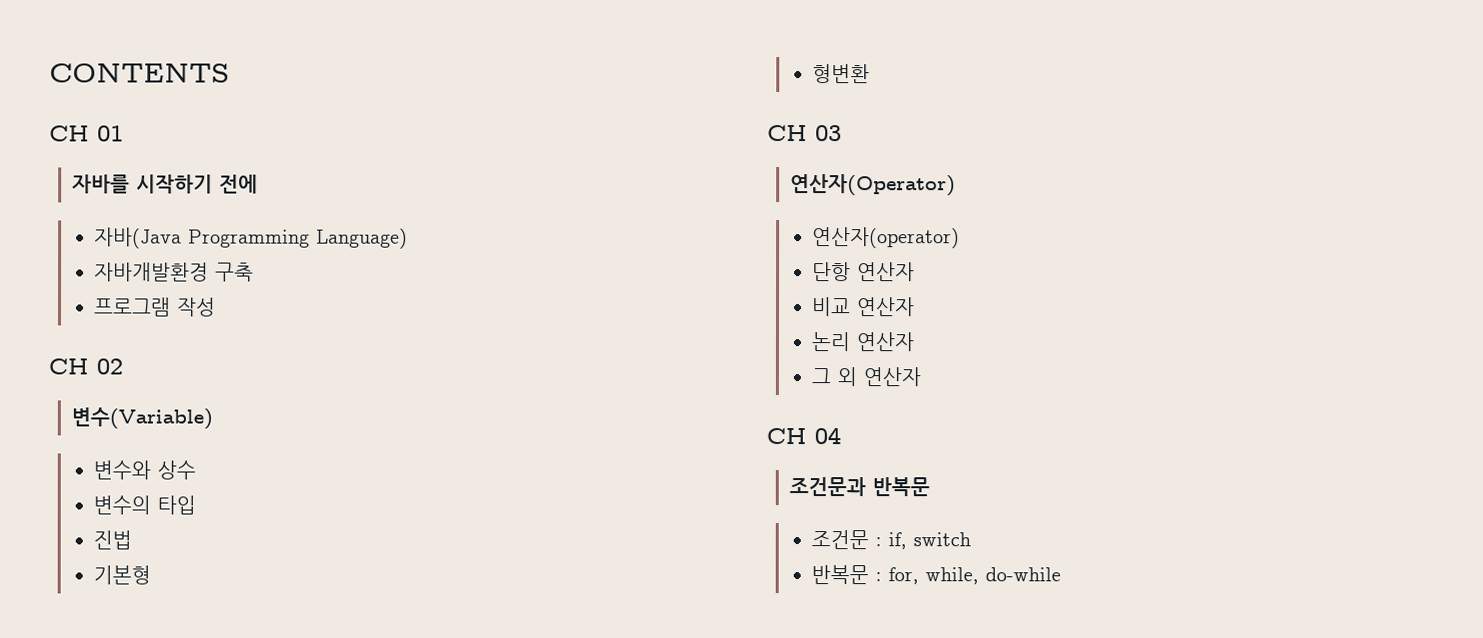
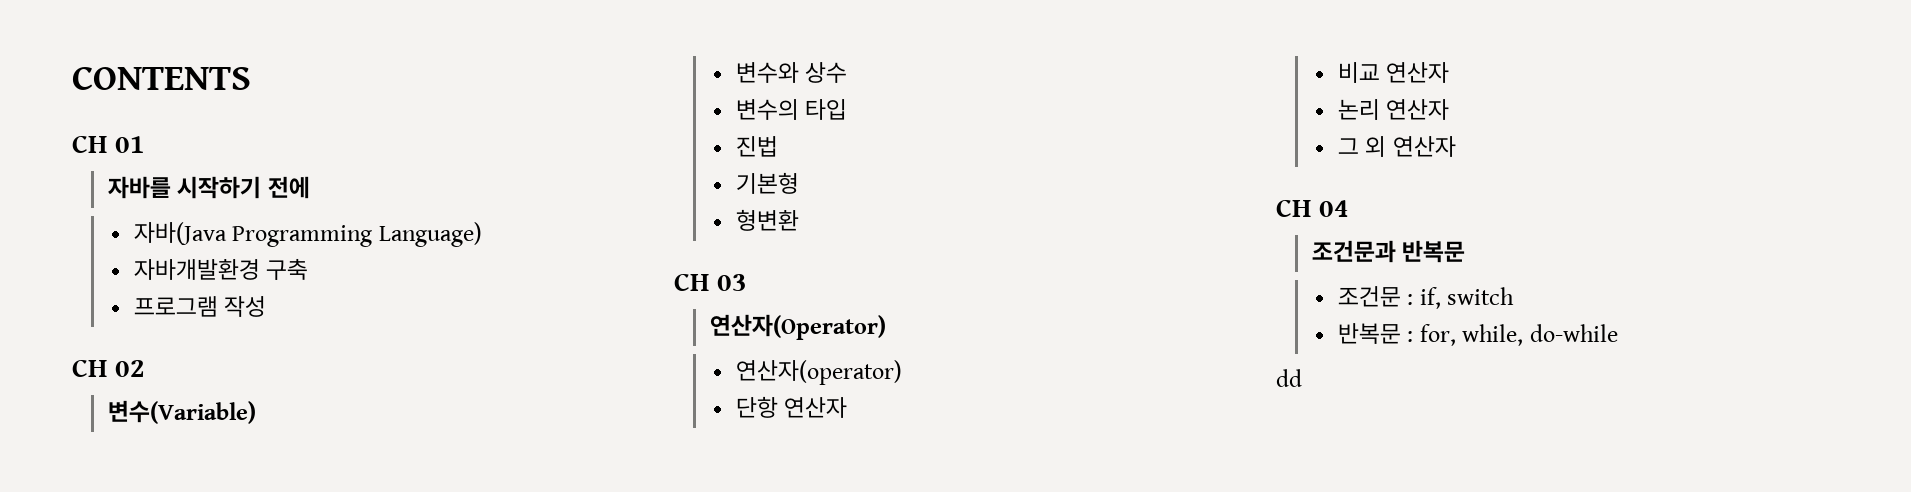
+ dd

